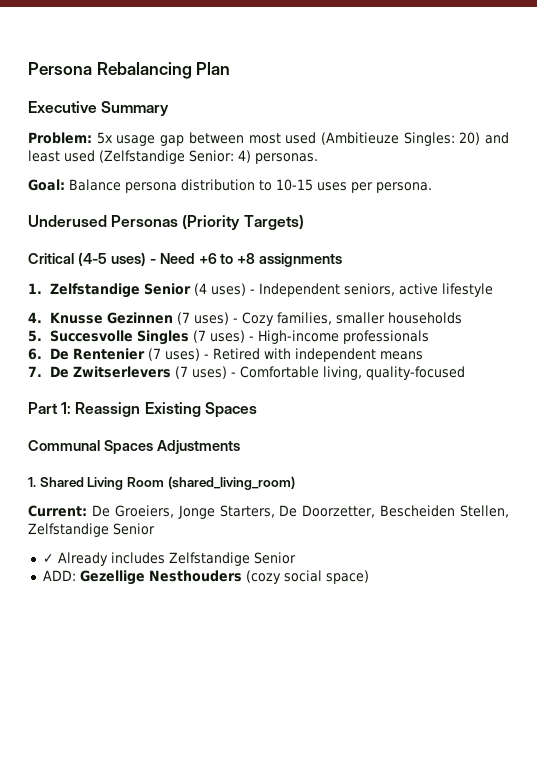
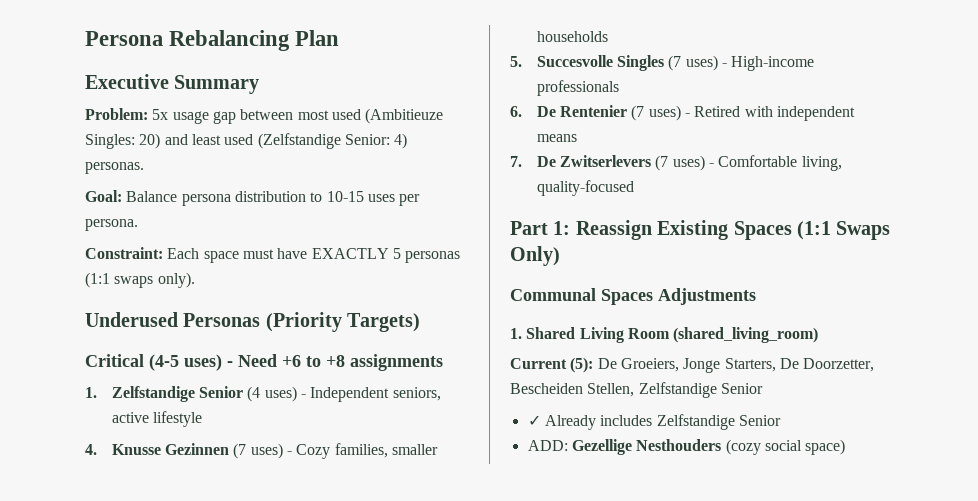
+ Constraint: Each space must have EXACTLY 5 personas (1:1 swaps only).
- Part 1: Reassign Existing Spaces
+ Part 1: Reassign Existing Spaces (1:1 Swaps Only)
- Current: De Groeiers, Jonge Starters, De Doorzetter, Bescheiden Stellen, Zelfstandige Senior
+ Current (5): De Groeiers, Jonge Starters, De Doorzetter, Bescheiden Stellen, Zelfstandige Senior

